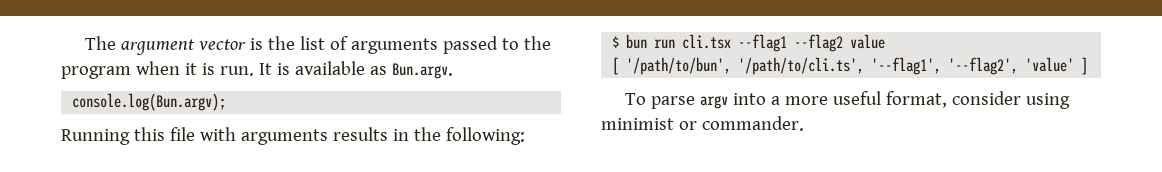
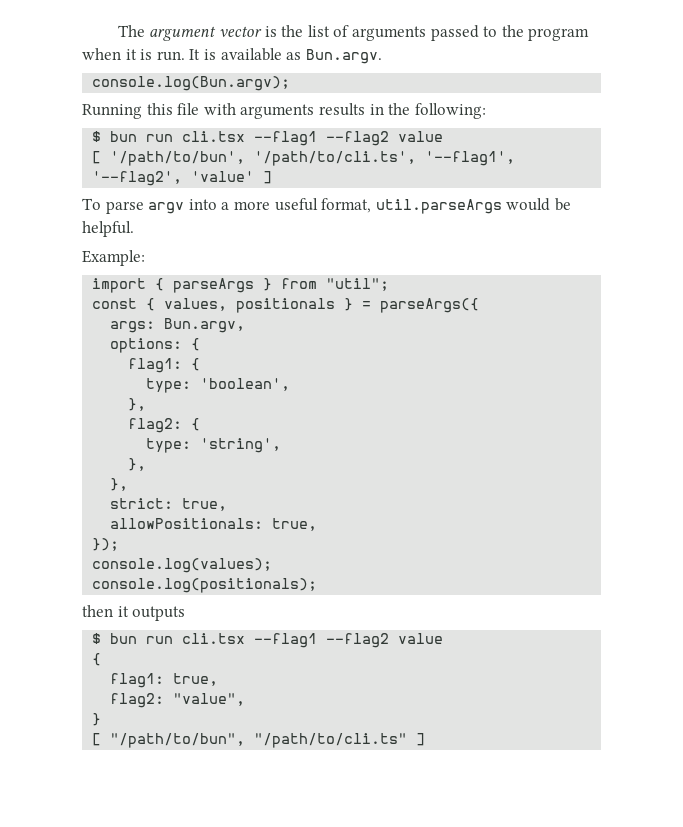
- To parse argv into a more useful format, consider using minimist or commander.
+ To parse argv into a more useful format, util.parseArgs would be helpful.
+ Example:
+ import { parseArgs } from "util";
+ const { values, positionals } = parseArgs({
+ args: Bun.argv,
+ options: {
+ flag1: {
+ type: 'boolean',
+ },
+ flag2: {
+ type: 'string',
+ },
+ },
+ strict: true,
+ allowPositionals: true,
+ });
+ console.log(values);
+ console.log(positionals);
+ then it outputs
+ $ bun run cli.tsx --flag1 --flag2 value
+ {
+ flag1: true,
+ flag2: "value",
+ }
+ [ "/path/to/bun", "/path/to/cli.ts" ]

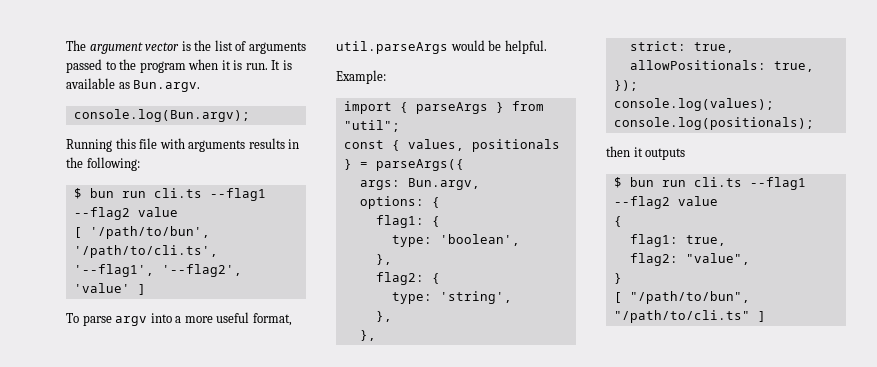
  Running this file with arguments results in the following:
- $ bun run cli.tsx --flag1 --flag2 value
+ $ bun run cli.ts --flag1 --flag2 value
  then it outputs
- $ bun run cli.tsx --flag1 --flag2 value
+ $ bun run cli.ts --flag1 --flag2 value

